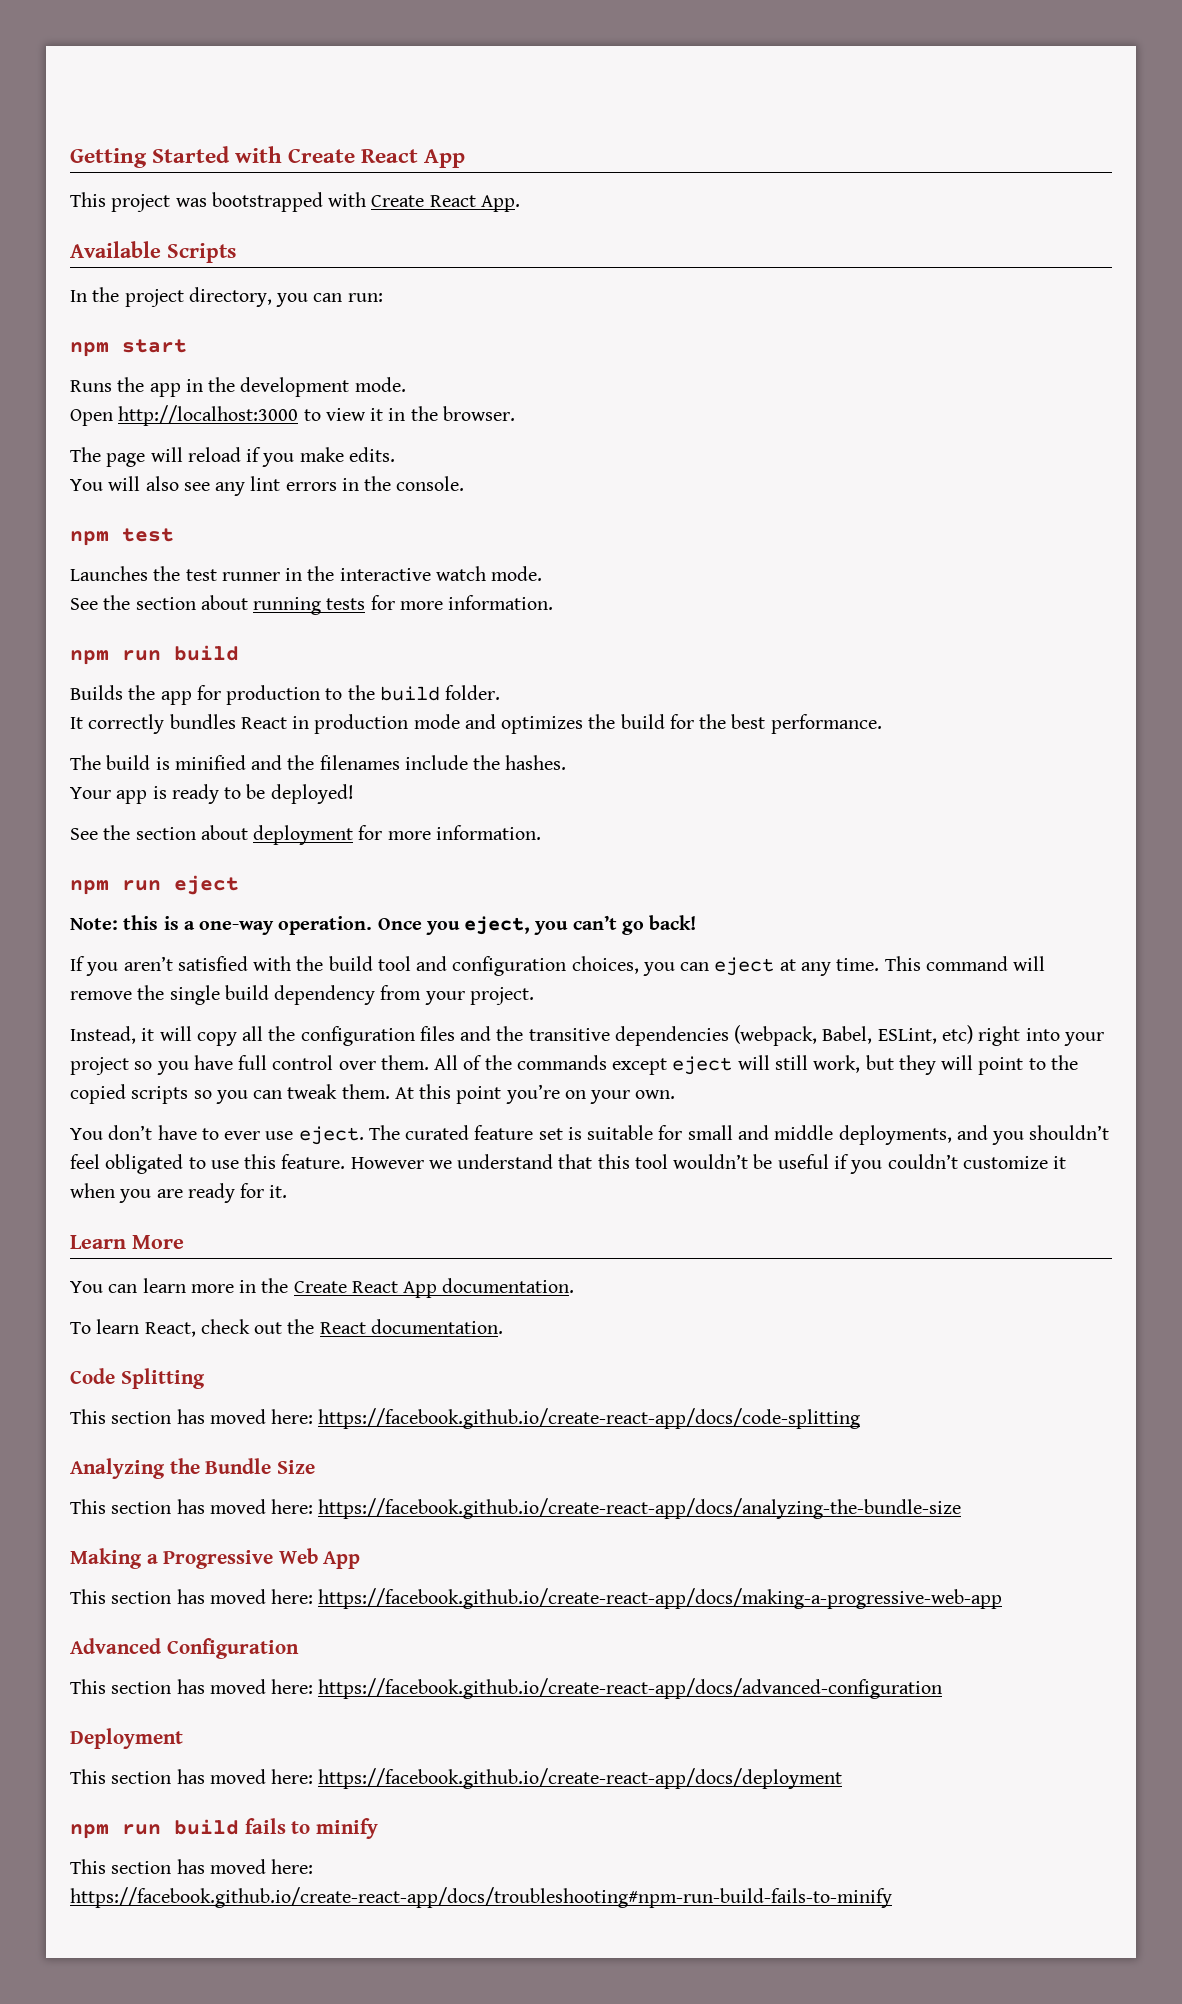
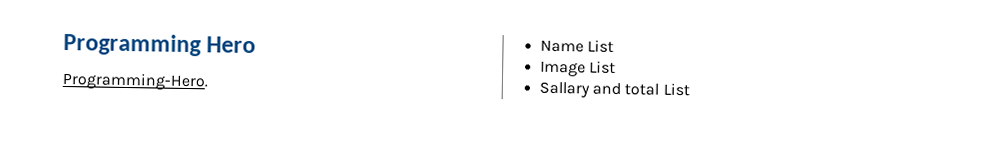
- Getting Started with Create React App
- This project was bootstrapped with Create React App.
- Available Scripts
- In the project directory, you can run:
- npm start
- Runs the app in the development mode.
- Open http://localhost:3000 to view it in the browser.
- The page will reload if you make edits.
- You will also see any lint errors in the console.
- npm test
- Launches the test runner in the interactive watch mode.
- See the section about running tests for more information.
- npm run build
- Builds the app for production to the build folder.
- It correctly bundles React in production mode and optimizes the build for the best performance.
- The build is minified and the filenames include the hashes.
- Your app is ready to be deployed!
- See the section about deployment for more information.
- npm run eject
- Note: this is a one-way operation. Once you eject, you can’t go back!
- If you aren’t satisfied with the build tool and configuration choices, you can eject at any time. This command will remove the single build dependency from your project.
- Instead, it will copy all the configuration files and the transitive dependencies (webpack, Babel, ESLint, etc) right into your project so you have full control over them. All of the commands except eject will still work, but they will point to the copied scripts so you can tweak them. At this point you’re on your own.
- You don’t have to ever use eject. The curated feature set is suitable for small and middle deployments, and you shouldn’t feel obligated to use this feature. However we understand that this tool wouldn’t be useful if you couldn’t customize it when you are ready for it.
- Learn More
- You can learn more in the Create React App documentation.
- To learn React, check out the React documentation.
- Code Splitting
- This section has moved here: https://facebook.github.io/create-react-app/docs/code-splitting
- Analyzing the Bundle Size
- This section has moved here: https://facebook.github.io/create-react-app/docs/analyzing-the-bundle-size
- Making a Progressive Web App
- This section has moved here: https://facebook.github.io/create-react-app/docs/making-a-progressive-web-app
- Advanced Configuration
- This section has moved here: https://facebook.github.io/create-react-app/docs/advanced-configuration
- Deployment
- This section has moved here: https://facebook.github.io/create-react-app/docs/deployment
- npm run build fails to minify
- This section has moved here: https://facebook.github.io/create-react-app/docs/troubleshooting#npm-run-build-fails-to-minify
+ Programming Hero
+ Programming-Hero.
+ Name List
+ Image List
+ Sallary and total List

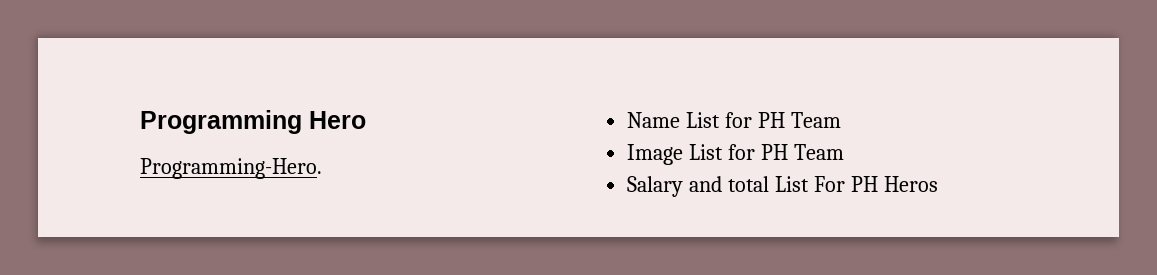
- Name List
+ Name List for PH Team
- Image List
- Sallary and total List
+ Image List for PH Team
+ Salary and total List For PH Heros

